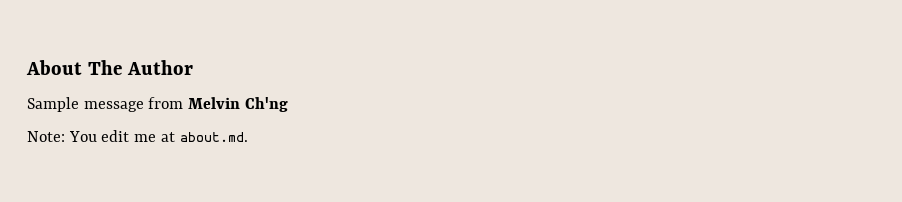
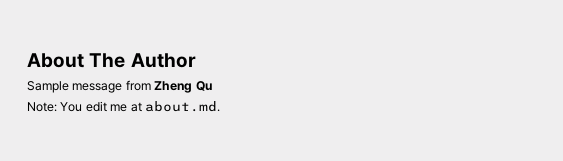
- Sample message from Melvin Ch'ng
+ Sample message from Zheng Qu

